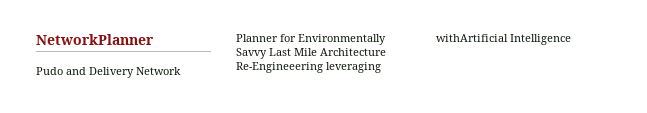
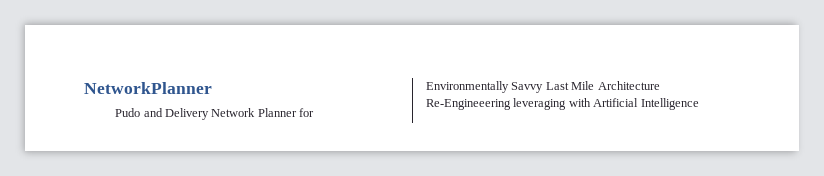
- Pudo and Delivery Network Planner for Environmentally Savvy Last Mile Architecture Re-Engineeering leveraging withArtificial Intelligence
+ Pudo and Delivery Network Planner for Environmentally Savvy Last Mile Architecture Re-Engineeering leveraging with Artificial Intelligence

